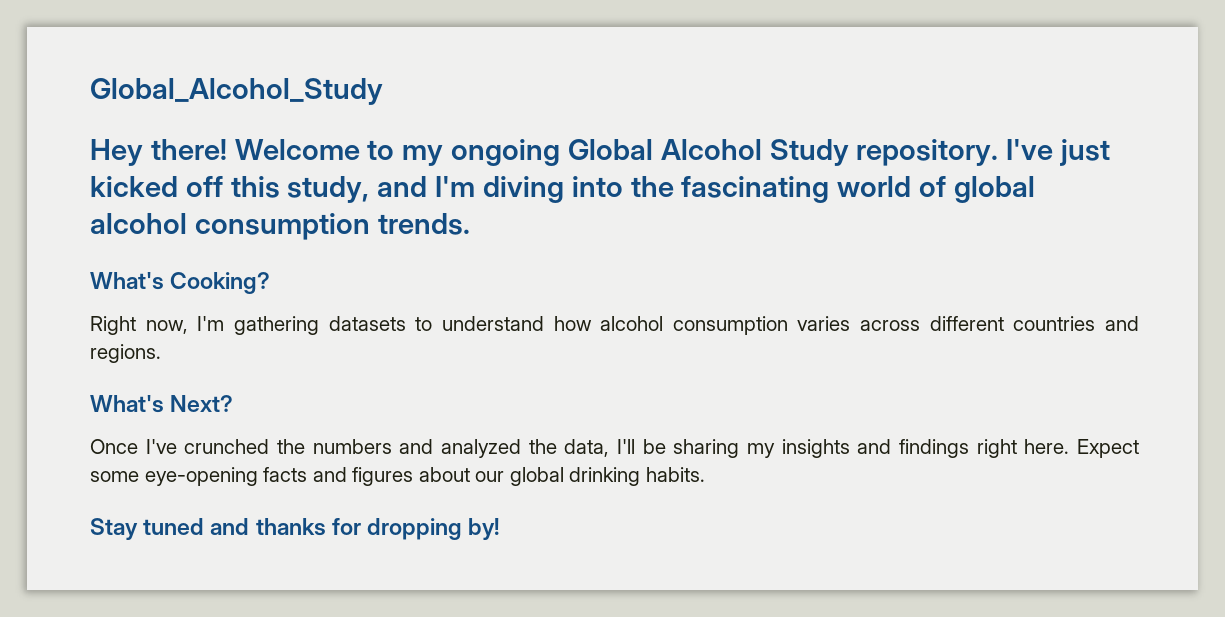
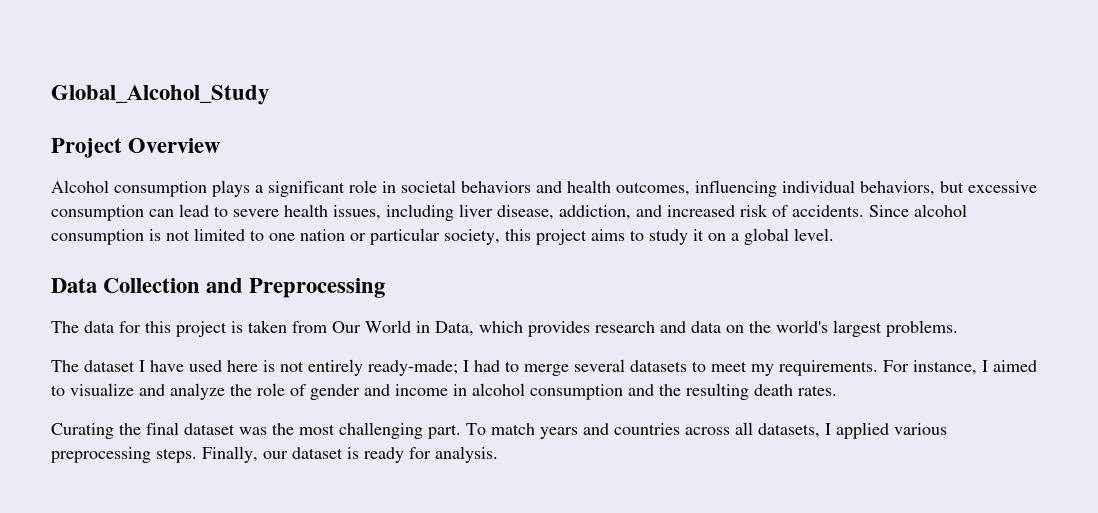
- Hey there! Welcome to my ongoing Global Alcohol Study repository. I've just kicked off this study, and I'm diving into the fascinating world of global alcohol consumption trends.
- What's Cooking?
- Right now, I'm gathering datasets to understand how alcohol consumption varies across different countries and regions.
- What's Next?
- Once I've crunched the numbers and analyzed the data, I'll be sharing my insights and findings right here. Expect some eye-opening facts and figures about our global drinking habits.
- Stay tuned and thanks for dropping by!
+ Project Overview
+ Alcohol consumption plays a significant role in societal behaviors and health outcomes, influencing individual behaviors, but excessive consumption can lead to severe health issues, including liver disease, addiction, and increased risk of accidents. Since alcohol consumption is not limited to one nation or particular society, this project aims to study it on a global level.
+ Data Collection and Preprocessing
+ The data for this project is taken from Our World in Data, which provides research and data on the world's largest problems.
+ The dataset I have used here is not entirely ready-made; I had to merge several datasets to meet my requirements. For instance, I aimed to visualize and analyze the role of gender and income in alcohol consumption and the resulting death rates.
+ Curating the final dataset was the most challenging part. To match years and countries across all datasets, I applied various preprocessing steps. Finally, our dataset is ready for analysis.

